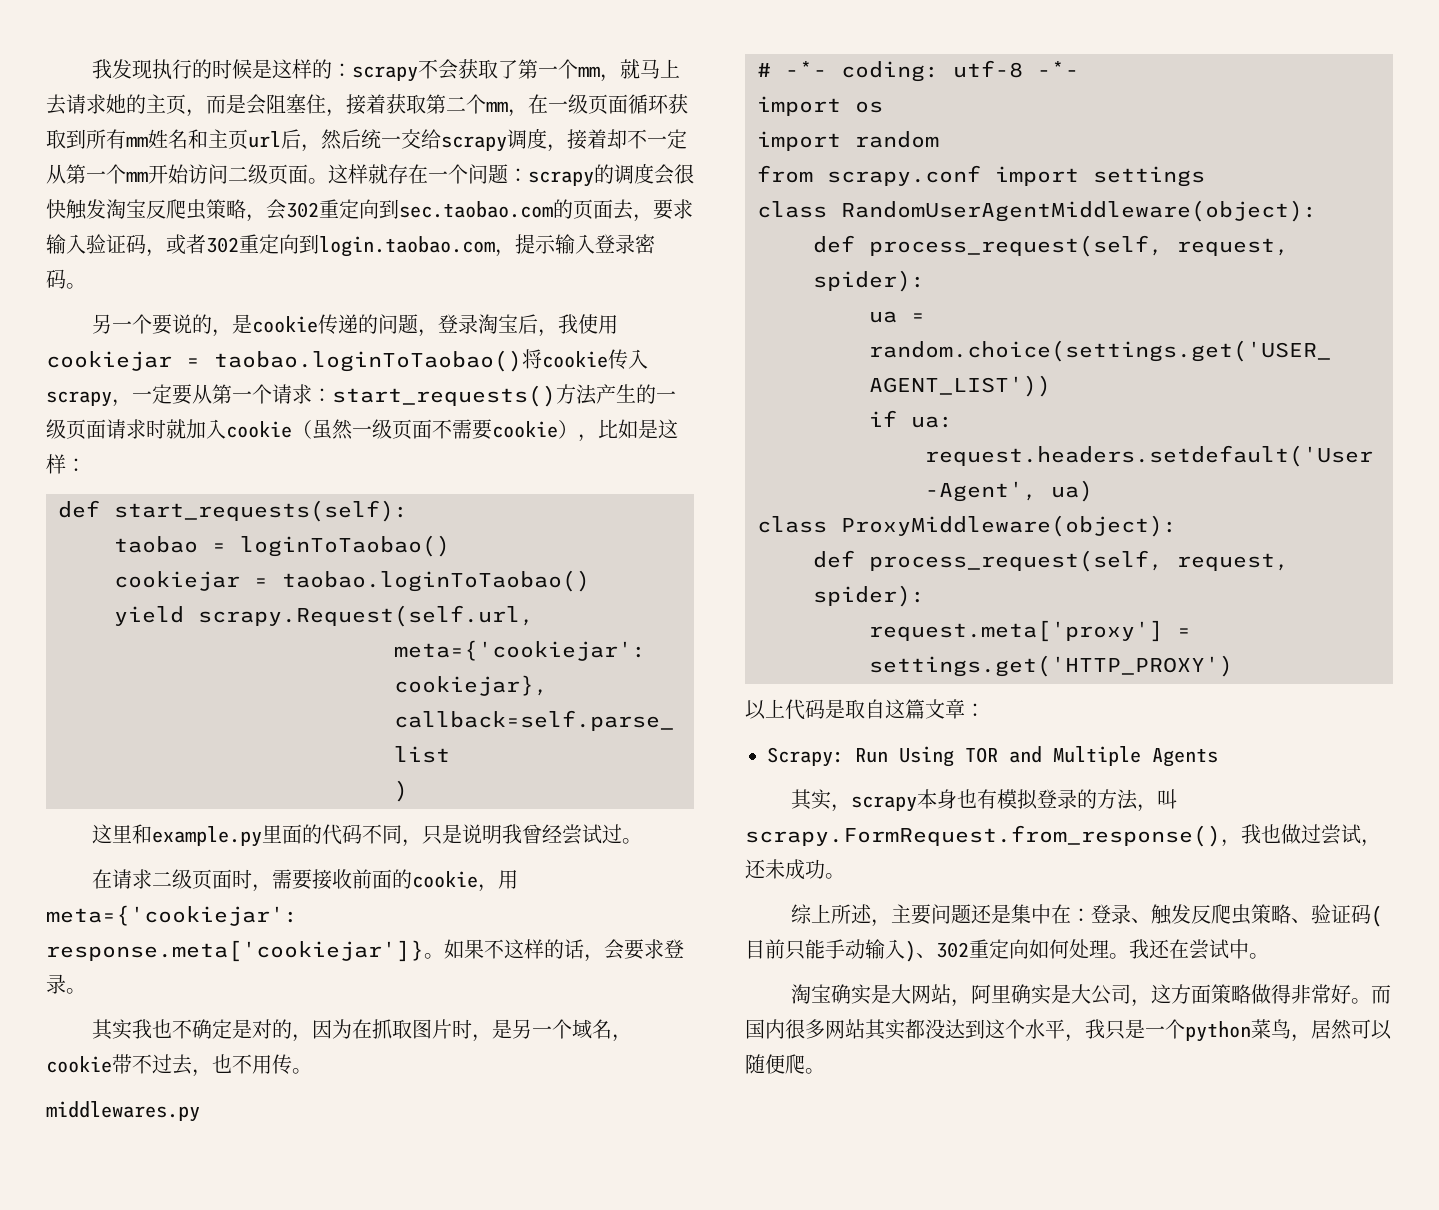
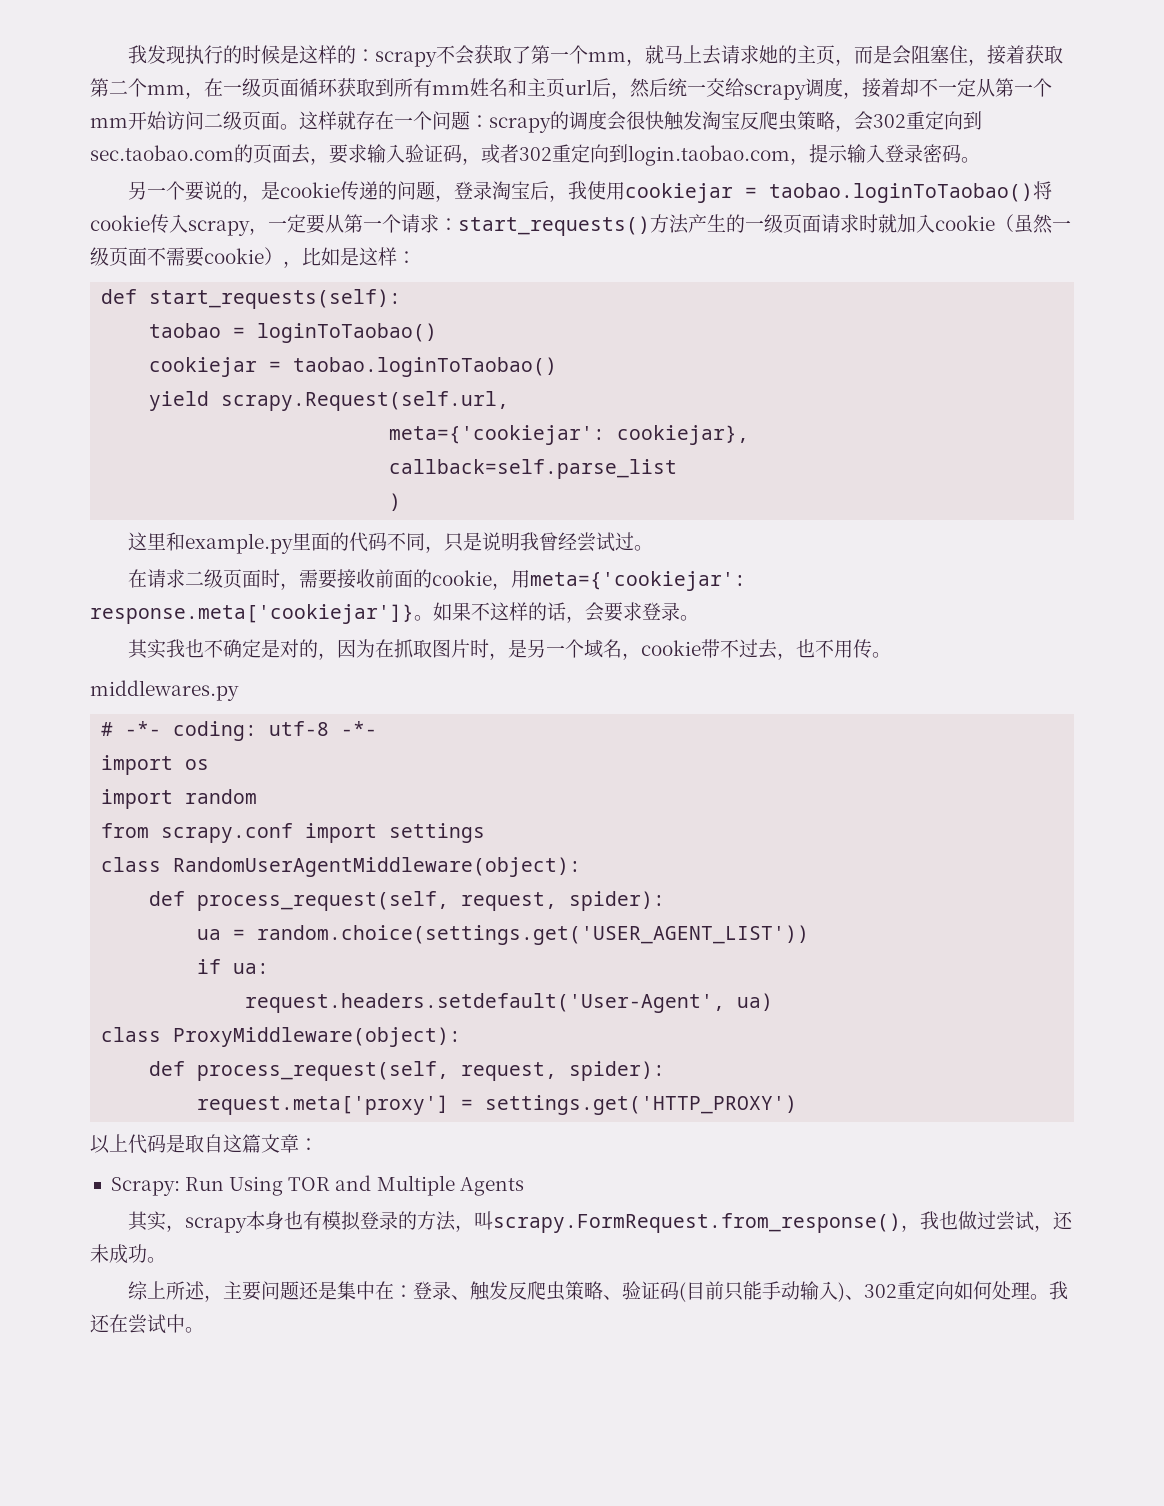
- 淘宝确实是大网站，阿里确实是大公司，这方面策略做得非常好。而国内很多网站其实都没达到这个水平，我只是一个python菜鸟，居然可以随便爬。

